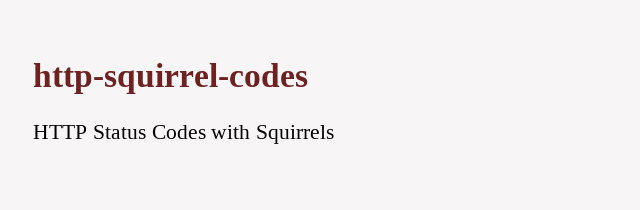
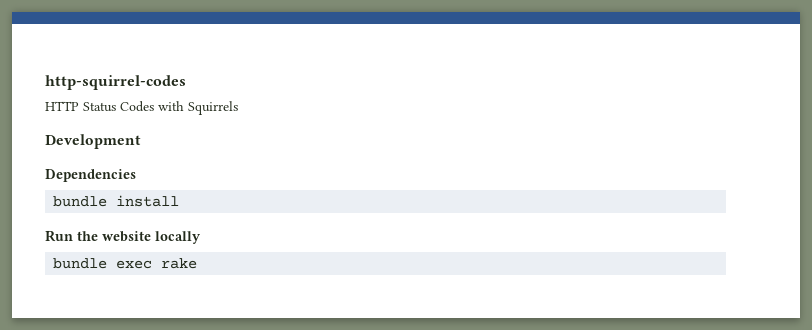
+ Development
+ Dependencies
+ bundle install
+ Run the website locally
+ bundle exec rake

